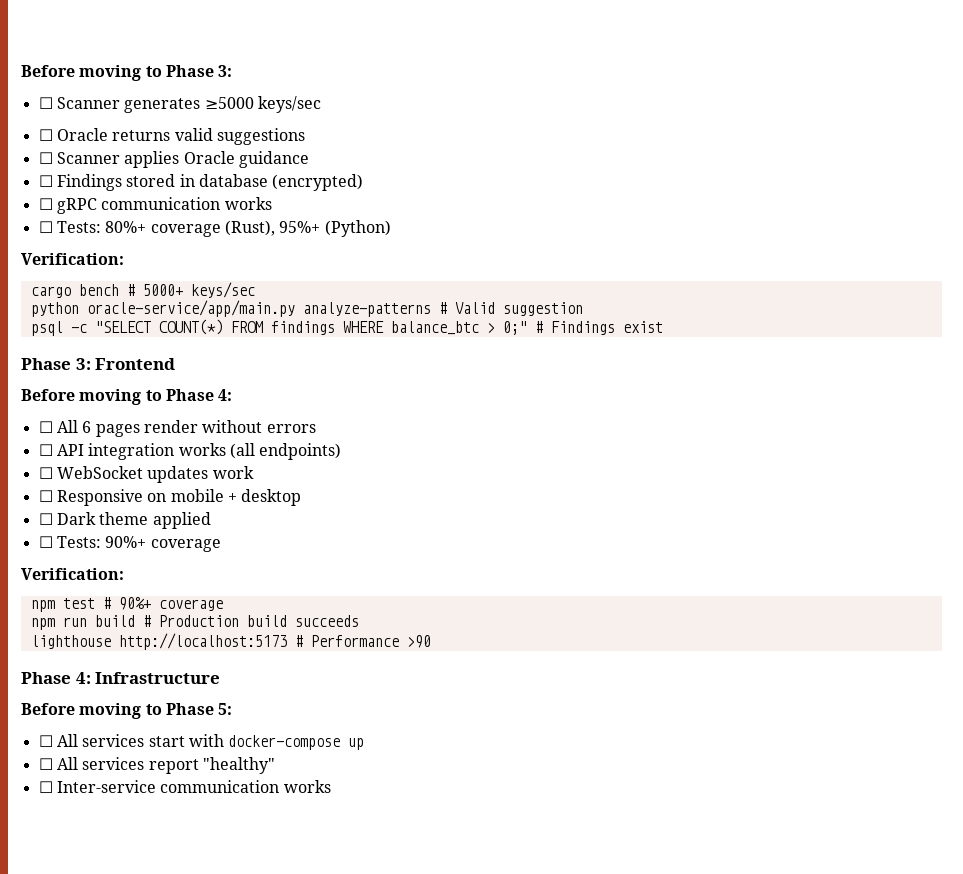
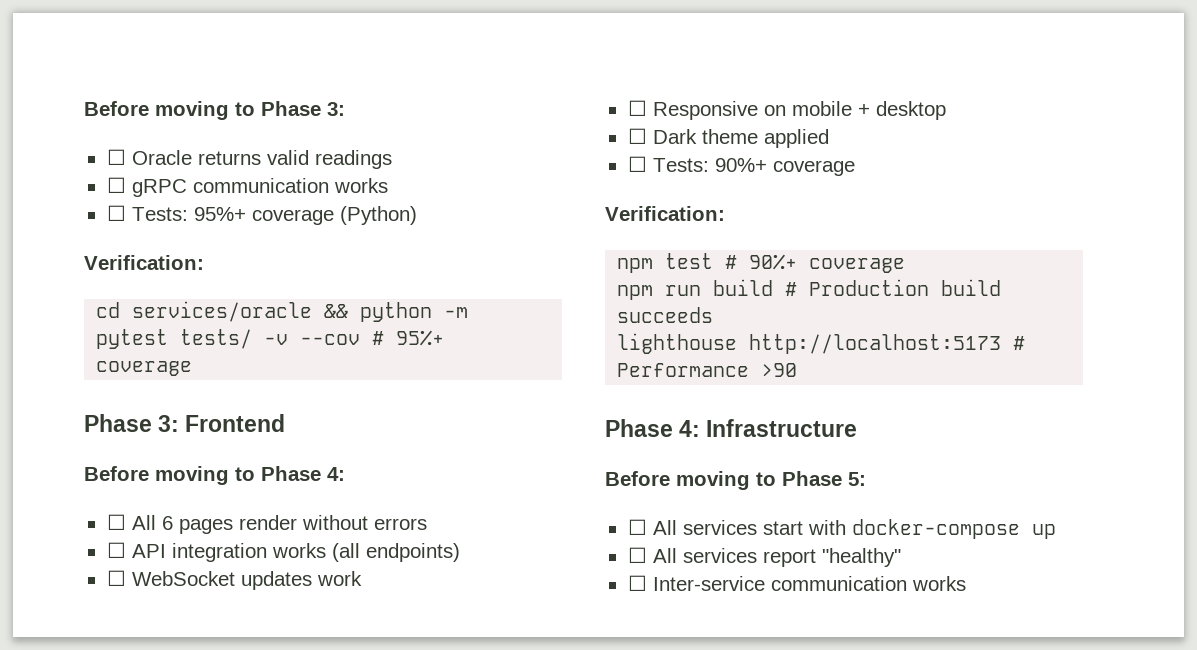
- ☐ Scanner generates ≥5000 keys/sec
- ☐ Oracle returns valid suggestions
- ☐ Scanner applies Oracle guidance
- ☐ Findings stored in database (encrypted)
+ ☐ Oracle returns valid readings
- ☐ Tests: 80%+ coverage (Rust), 95%+ (Python)
+ ☐ Tests: 95%+ coverage (Python)
  Verification:
- cargo bench # 5000+ keys/sec
- python oracle-service/app/main.py analyze-patterns # Valid suggestion
- psql -c "SELECT COUNT(*) FROM findings WHERE balance_btc > 0;" # Findings exist
+ cd services/oracle && python -m pytest tests/ -v --cov # 95%+ coverage

